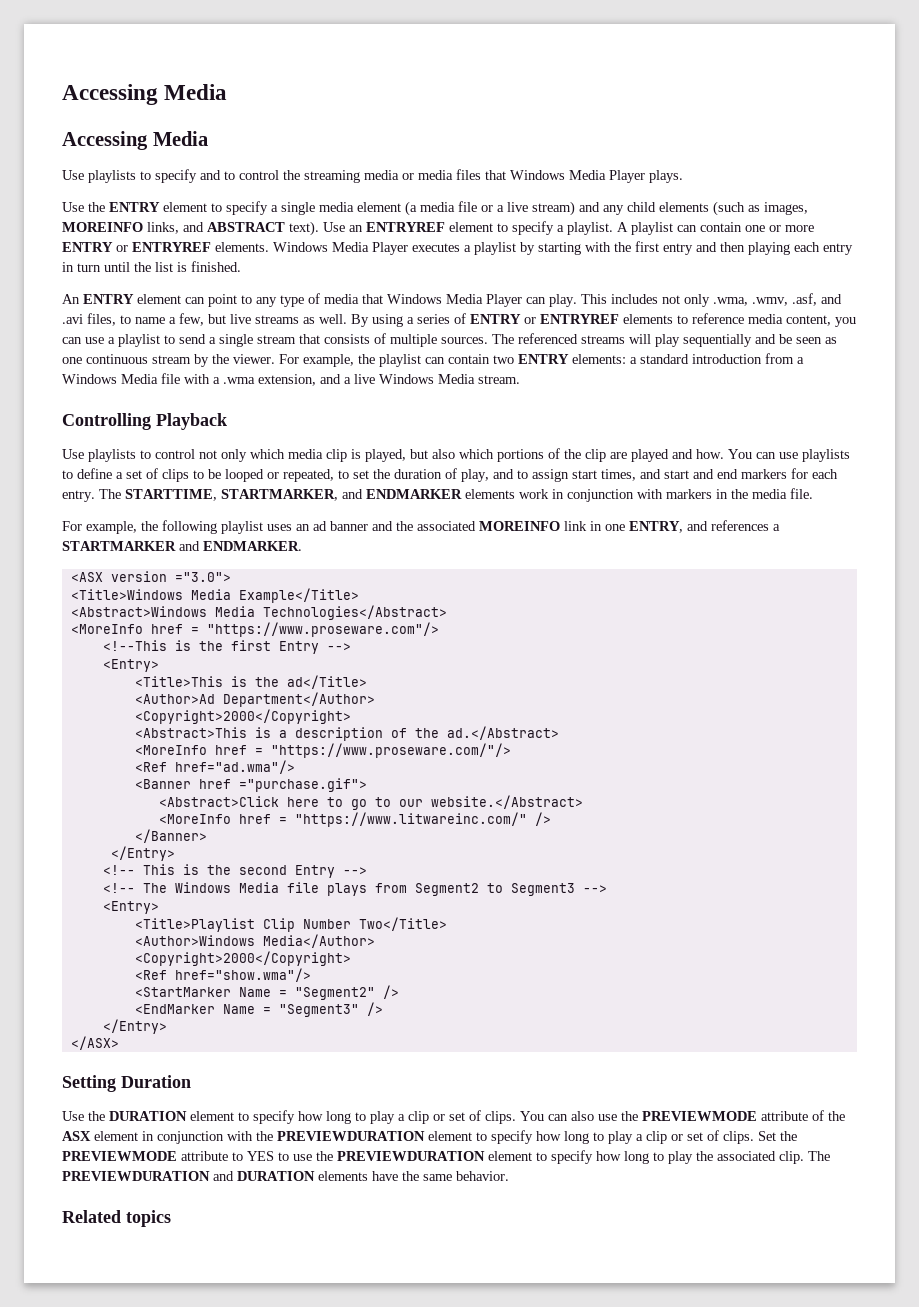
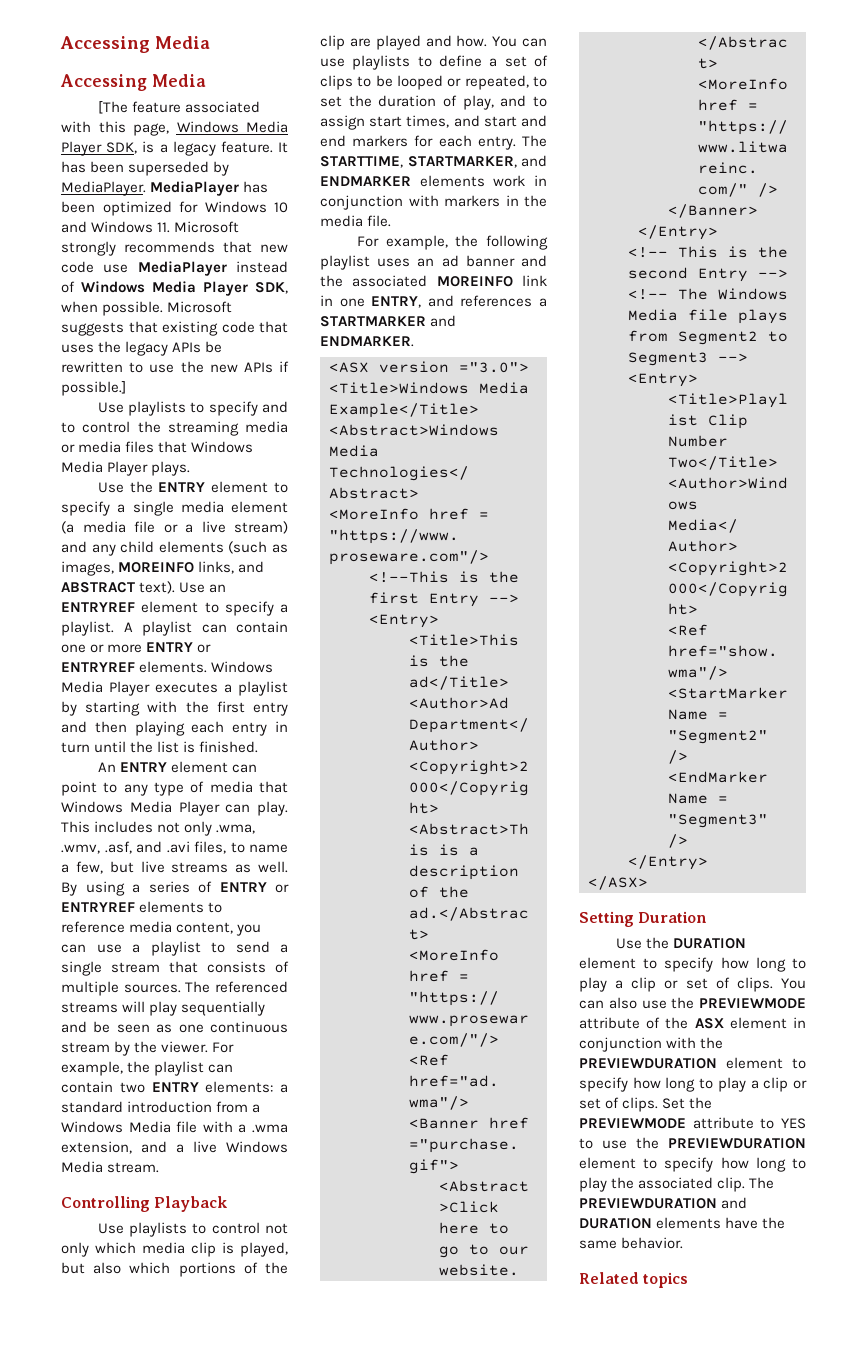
+ [The feature associated with this page, Windows Media Player SDK, is a legacy feature. It has been superseded by MediaPlayer. MediaPlayer has been optimized for Windows 10 and Windows 11. Microsoft strongly recommends that new code use MediaPlayer instead of Windows Media Player SDK, when possible. Microsoft suggests that existing code that uses the legacy APIs be rewritten to use the new APIs if possible.]

